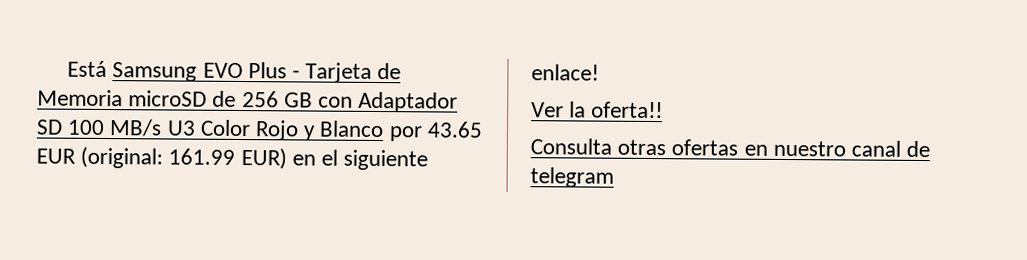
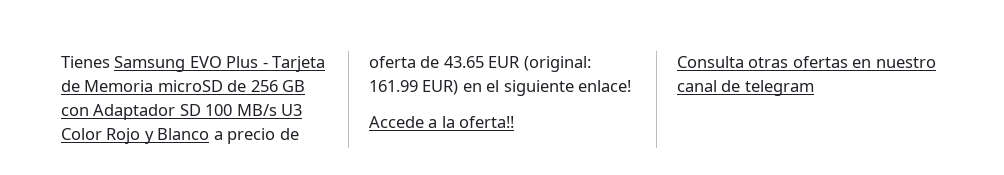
- Está Samsung EVO Plus - Tarjeta de Memoria microSD de 256 GB con Adaptador SD 100 MB/s U3 Color Rojo y Blanco por 43.65 EUR (original: 161.99 EUR) en el siguiente enlace!
+ Tienes Samsung EVO Plus - Tarjeta de Memoria microSD de 256 GB con Adaptador SD 100 MB/s U3 Color Rojo y Blanco a precio de oferta de 43.65 EUR (original: 161.99 EUR) en el siguiente enlace!
- Ver la oferta!!
+ Accede a la oferta!!

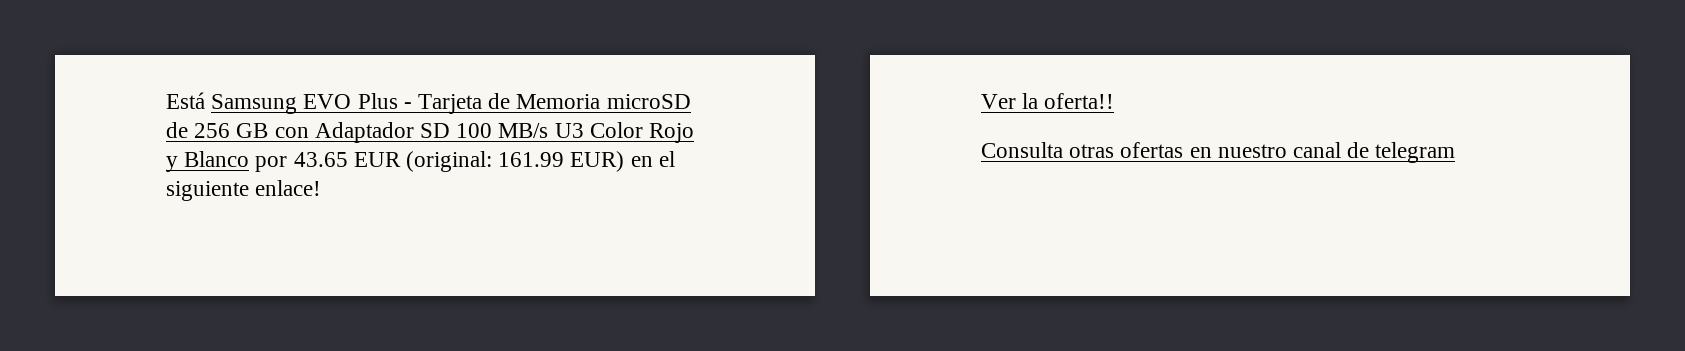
- Tienes Samsung EVO Plus - Tarjeta de Memoria microSD de 256 GB con Adaptador SD 100 MB/s U3 Color Rojo y Blanco a precio de oferta de 43.65 EUR (original: 161.99 EUR) en el siguiente enlace!
+ Está Samsung EVO Plus - Tarjeta de Memoria microSD de 256 GB con Adaptador SD 100 MB/s U3 Color Rojo y Blanco por 43.65 EUR (original: 161.99 EUR) en el siguiente enlace!
- Accede a la oferta!!
+ Ver la oferta!!

